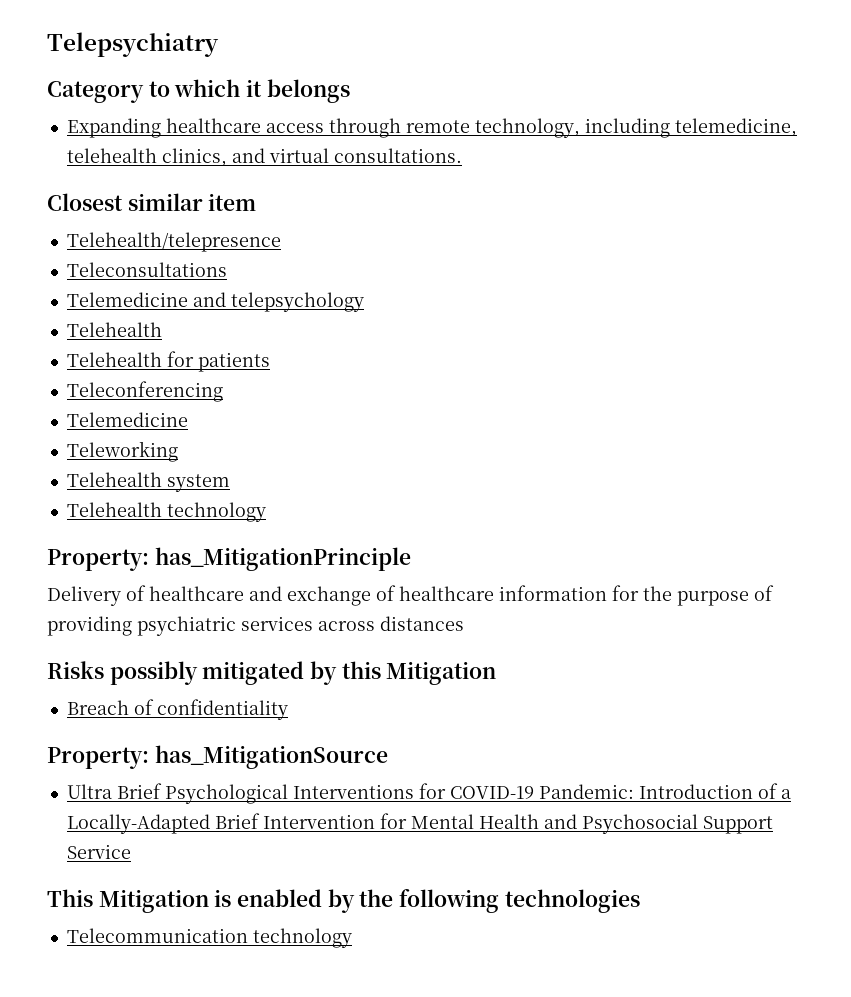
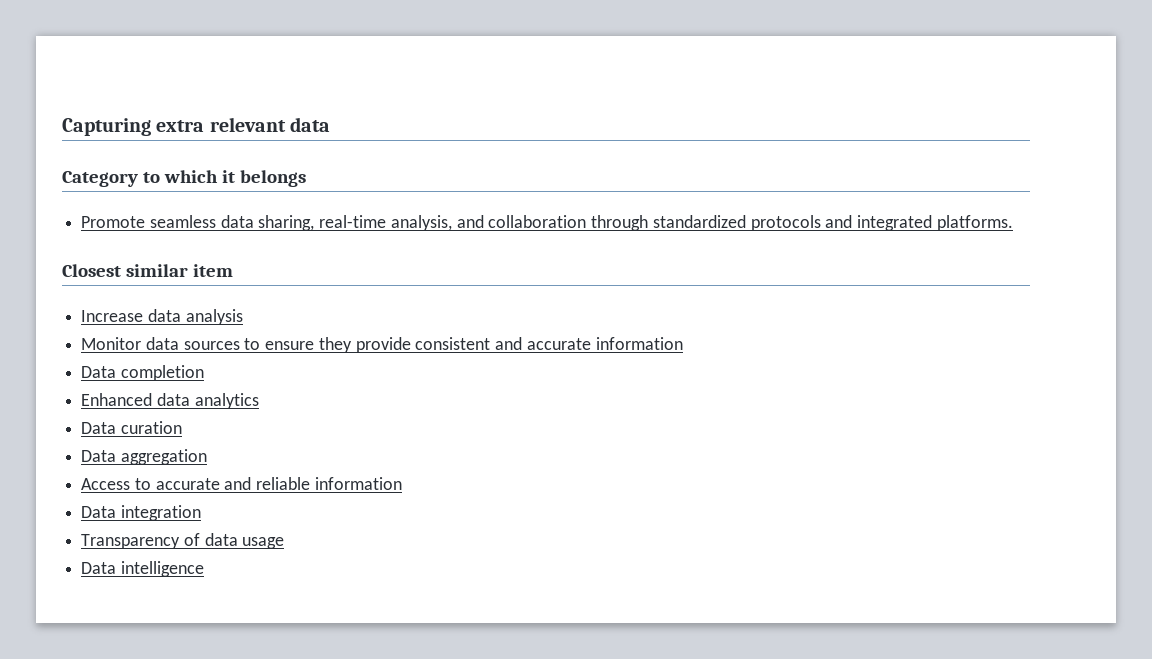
- Telepsychiatry
+ Capturing extra relevant data
- Expanding healthcare access through remote technology, including telemedicine, telehealth clinics, and virtual consultations.
+ Promote seamless data sharing, real-time analysis, and collaboration through standardized protocols and integrated platforms.
  Closest similar item
- Telehealth/telepresence
- Teleconsultations
- Telemedicine and telepsychology
- Telehealth
- Telehealth for patients
- Teleconferencing
- Telemedicine
- Teleworking
- Telehealth system
- Telehealth technology
- Property: has_MitigationPrinciple
- Delivery of healthcare and exchange of healthcare information for the purpose of providing psychiatric services across distances
- Risks possibly mitigated by this Mitigation
- Breach of confidentiality
- Property: has_MitigationSource
- Ultra Brief Psychological Interventions for COVID-19 Pandemic: Introduction of a Locally-Adapted Brief Intervention for Mental Health and Psychosocial Support Service
- This Mitigation is enabled by the following technologies
- Telecommunication technology
+ Increase data analysis
+ Monitor data sources to ensure they provide consistent and accurate information
+ Data completion
+ Enhanced data analytics
+ Data curation
+ Data aggregation
+ Access to accurate and reliable information
+ Data integration
+ Transparency of data usage
+ Data intelligence

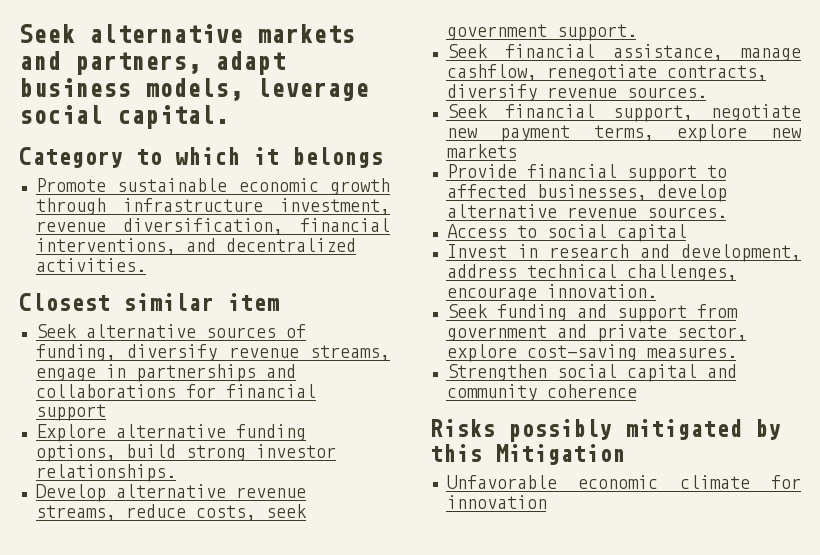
- Capturing extra relevant data
+ Seek alternative markets and partners, adapt business models, leverage social capital.
- Promote seamless data sharing, real-time analysis, and collaboration through standardized protocols and integrated platforms.
+ Promote sustainable economic growth through infrastructure investment, revenue diversification, financial interventions, and decentralized activities.
  Closest similar item
- Increase data analysis
- Monitor data sources to ensure they provide consistent and accurate information
- Data completion
- Enhanced data analytics
- Data curation
- Data aggregation
- Access to accurate and reliable information
- Data integration
- Transparency of data usage
- Data intelligence
+ Seek alternative sources of funding, diversify revenue streams, engage in partnerships and collaborations for financial support
+ Explore alternative funding options, build strong investor relationships.
+ Develop alternative revenue streams, reduce costs, seek government support.
+ Seek financial assistance, manage cashflow, renegotiate contracts, diversify revenue sources.
+ Seek financial support, negotiate new payment terms, explore new markets
+ Provide financial support to affected businesses, develop alternative revenue sources.
+ Access to social capital
+ Invest in research and development, address technical challenges, encourage innovation.
+ Seek funding and support from government and private sector, explore cost-saving measures.
+ Strengthen social capital and community coherence
+ Risks possibly mitigated by this Mitigation
+ Unfavorable economic climate for innovation

